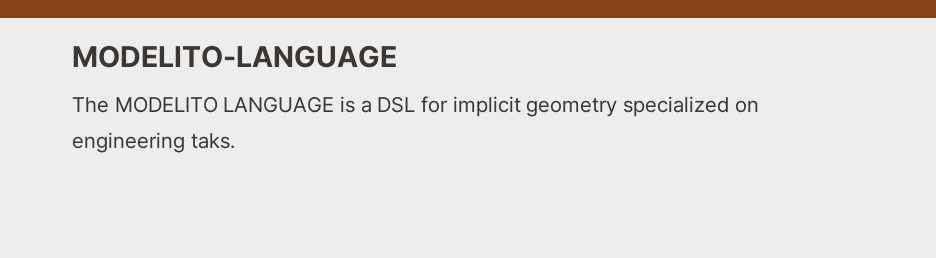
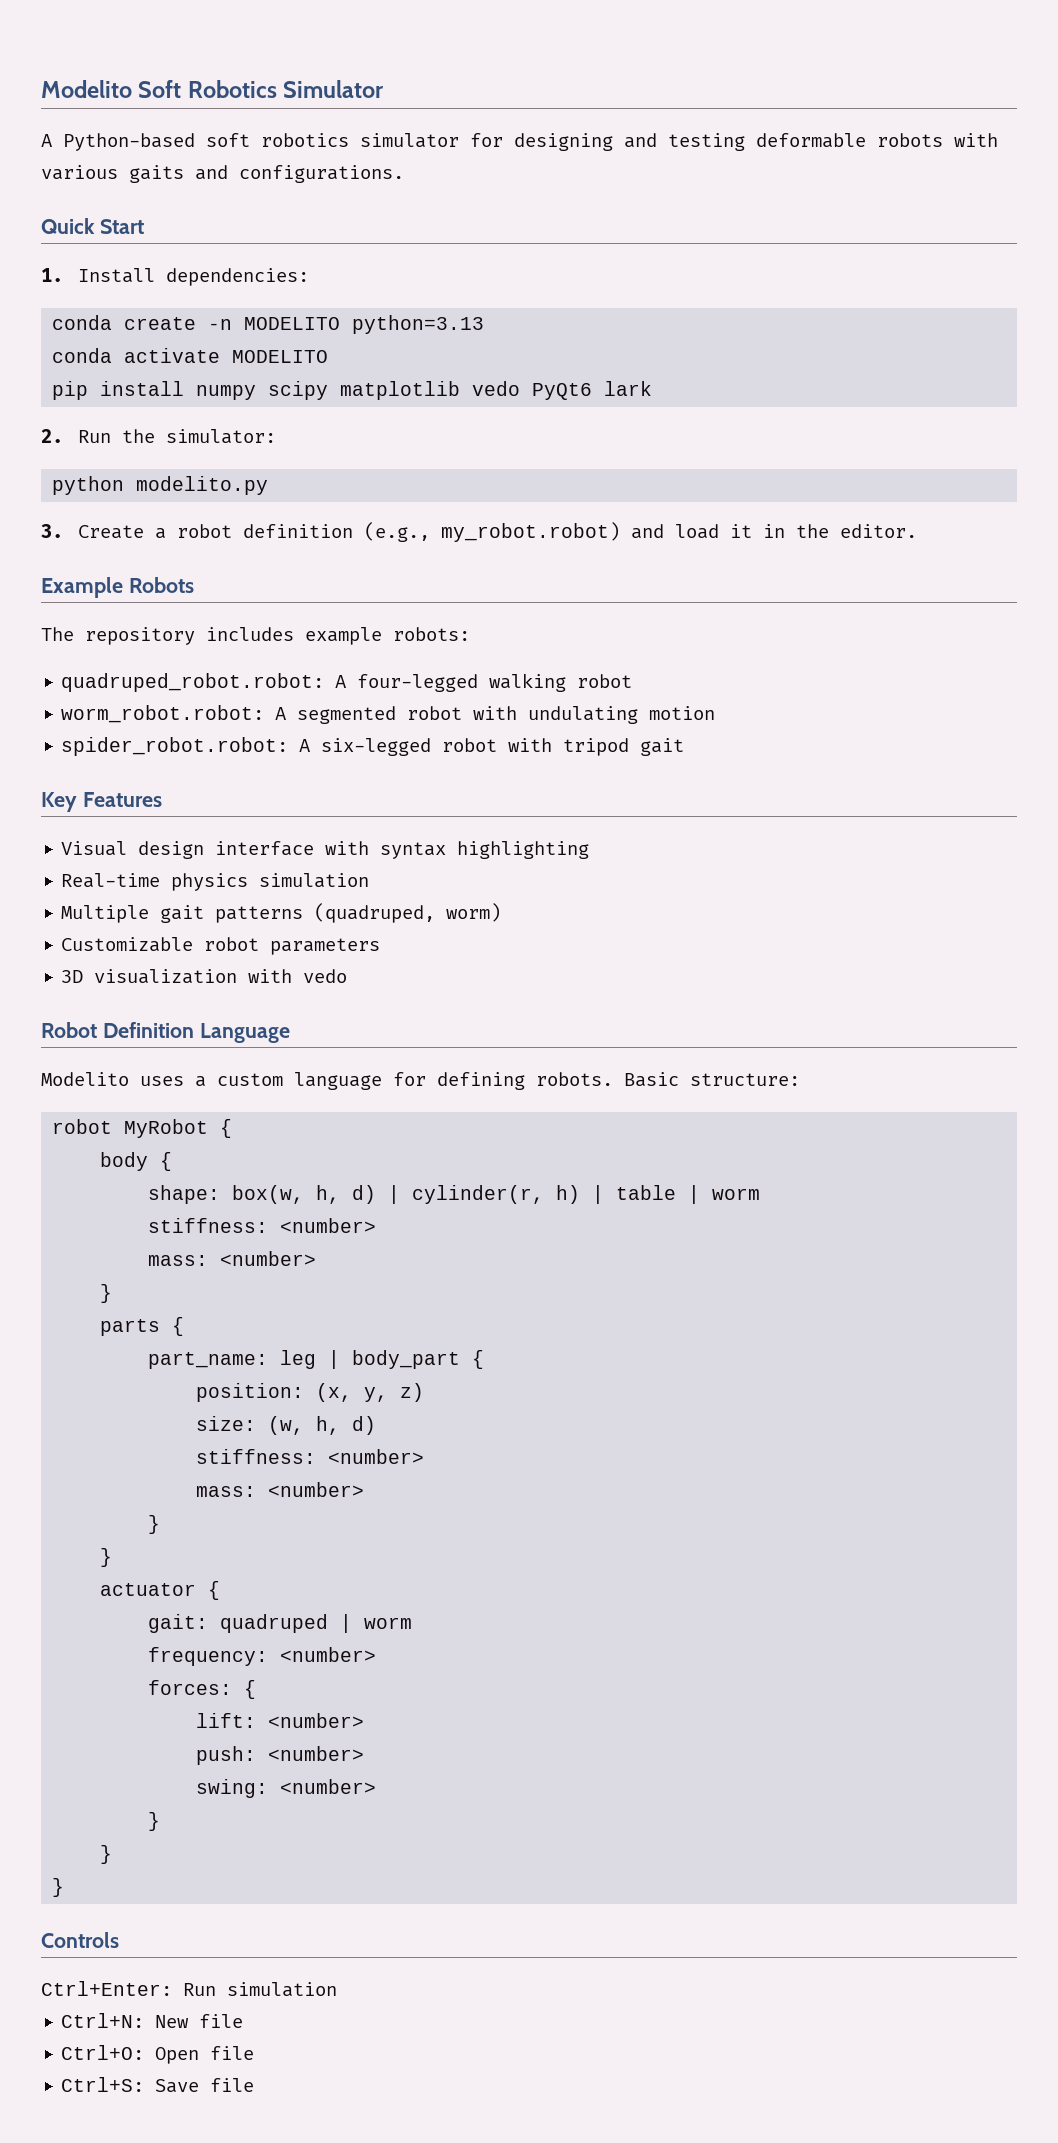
- MODELITO-LANGUAGE
- The MODELITO LANGUAGE is a DSL for implicit geometry specialized on engineering taks.
+ Modelito Soft Robotics Simulator
+ A Python-based soft robotics simulator for designing and testing deformable robots with various gaits and configurations.
+ Quick Start
+ 1. Install dependencies:
+ conda create -n MODELITO python=3.13
+ conda activate MODELITO
+ pip install numpy scipy matplotlib vedo PyQt6 lark
+ 2. Run the simulator:
+ python modelito.py
+ 3. Create a robot definition (e.g., my_robot.robot) and load it in the editor.
+ Example Robots
+ The repository includes example robots:
+ quadruped_robot.robot: A four-legged walking robot
+ worm_robot.robot: A segmented robot with undulating motion
+ spider_robot.robot: A six-legged robot with tripod gait
+ Key Features
+ Visual design interface with syntax highlighting
+ Real-time physics simulation
+ Multiple gait patterns (quadruped, worm)
+ Customizable robot parameters
+ 3D visualization with vedo
+ Robot Definition Language
+ Modelito uses a custom language for defining robots. Basic structure:
+ robot MyRobot {
+ body {
+ shape: box(w, h, d) | cylinder(r, h) | table | worm
+ stiffness: <number>
+ mass: <number>
+ }
+ parts {
+ part_name: leg | body_part {
+ position: (x, y, z)
+ size: (w, h, d)
+ stiffness: <number>
+ mass: <number>
+ }
+ }
+ actuator {
+ gait: quadruped | worm
+ frequency: <number>
+ forces: {
+ lift: <number>
+ push: <number>
+ swing: <number>
+ }
+ }
+ }
+ Controls
+ Ctrl+Enter: Run simulation
+ Ctrl+N: New file
+ Ctrl+O: Open file
+ Ctrl+S: Save file

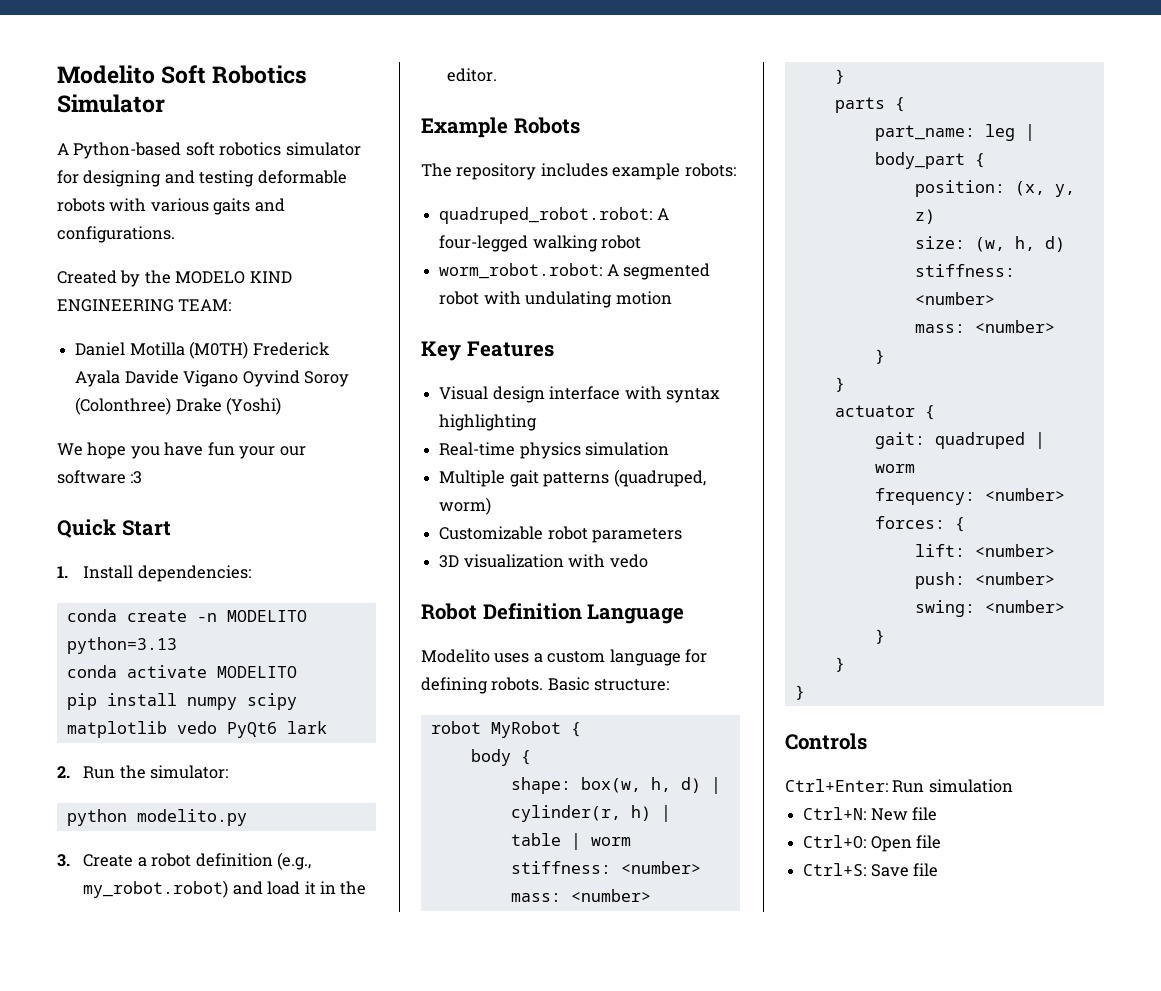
+ Created by the MODELO KIND ENGINEERING TEAM:
+ Daniel Motilla (M0TH) Frederick Ayala Davide Vigano Oyvind Soroy (Colonthree) Drake (Yoshi)
+ We hope you have fun your our software :3
- spider_robot.robot: A six-legged robot with tripod gait

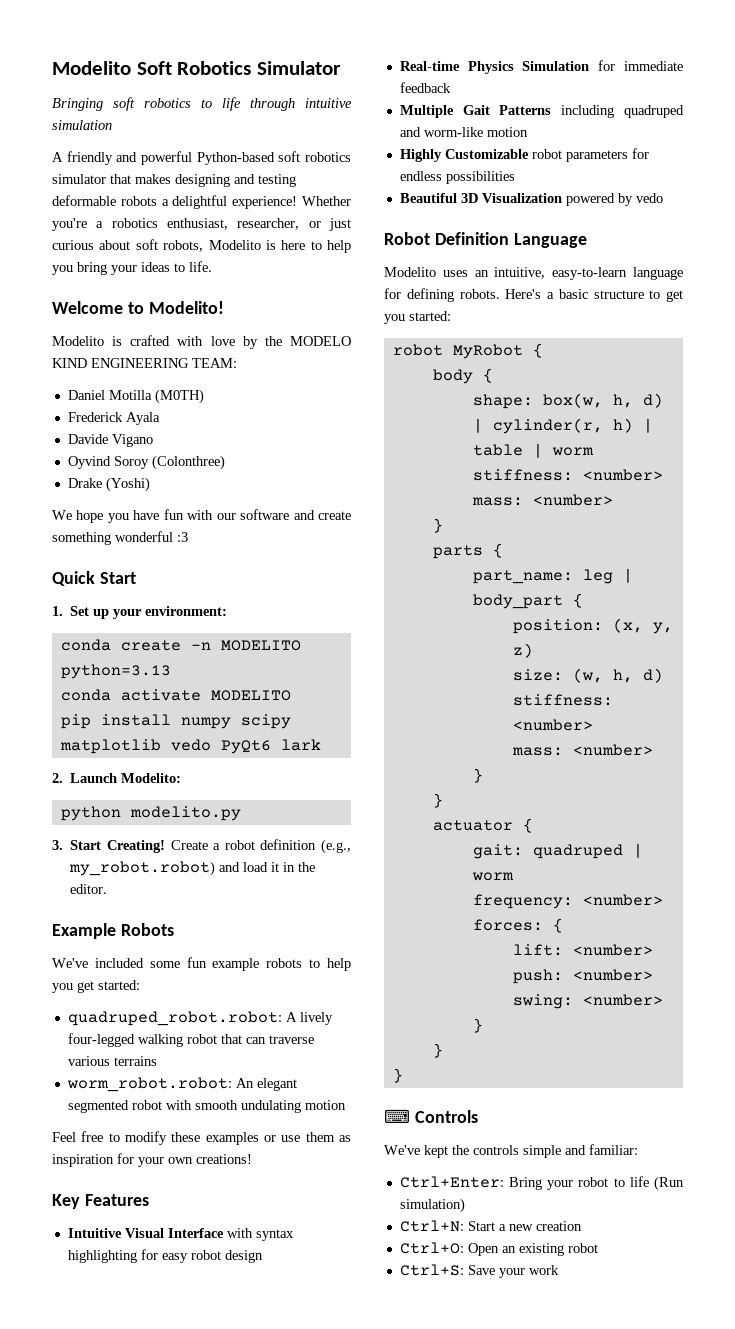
- A Python-based soft robotics simulator for designing and testing deformable robots with various gaits and configurations.
- Created by the MODELO KIND ENGINEERING TEAM:
+ Bringing soft robotics to life through intuitive simulation
+ A friendly and powerful Python-based soft robotics simulator that makes designing and testing deformable robots a delightful experience! Whether you're a robotics enthusiast, researcher, or just curious about soft robots, Modelito is here to help you bring your ideas to life.
+ Welcome to Modelito!
+ Modelito is crafted with love by the MODELO KIND ENGINEERING TEAM:
- Daniel Motilla (M0TH) Frederick Ayala Davide Vigano Oyvind Soroy (Colonthree) Drake (Yoshi)
+ Daniel Motilla (M0TH)
+ Frederick Ayala
+ Davide Vigano
+ Oyvind Soroy (Colonthree)
+ Drake (Yoshi)
- We hope you have fun your our software :3
+ We hope you have fun with our software and create something wonderful :3
- 1. Install dependencies:
+ 1. Set up your environment:
- 2. Run the simulator:
+ 2. Launch Modelito:
- 3. Create a robot definition (e.g., my_robot.robot) and load it in the editor.
+ 3. Start Creating! Create a robot definition (e.g., my_robot.robot) and load it in the editor.
- The repository includes example robots:
+ We've included some fun example robots to help you get started:
- quadruped_robot.robot: A four-legged walking robot
+ quadruped_robot.robot: A lively four-legged walking robot that can traverse various terrains
- worm_robot.robot: A segmented robot with undulating motion
+ worm_robot.robot: An elegant segmented robot with smooth undulating motion
+ Feel free to modify these examples or use them as inspiration for your own creations!
- Visual design interface with syntax highlighting
- Real-time physics simulation
- Multiple gait patterns (quadruped, worm)
- Customizable robot parameters
- 3D visualization with vedo
+ Intuitive Visual Interface with syntax highlighting for easy robot design
+ Real-time Physics Simulation for immediate feedback
+ Multiple Gait Patterns including quadruped and worm-like motion
+ Highly Customizable robot parameters for endless possibilities
+ Beautiful 3D Visualization powered by vedo
- Modelito uses a custom language for defining robots.
+ Modelito uses an intuitive, easy-to-learn language for defining robots.
- Basic structure:
+ Here's a basic structure to get you started:
- Controls
+ ⌨ Controls
- Ctrl+Enter: Run simulation
- Ctrl+N: New file
+ We've kept the controls simple and familiar:
+ Ctrl+Enter: Bring your robot to life (Run simulation)
+ Ctrl+N: Start a new creation
- Ctrl+O: Open file
+ Ctrl+O: Open an existing robot
- Ctrl+S: Save file
+ Ctrl+S: Save your work

